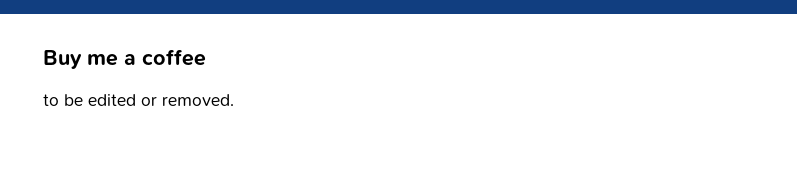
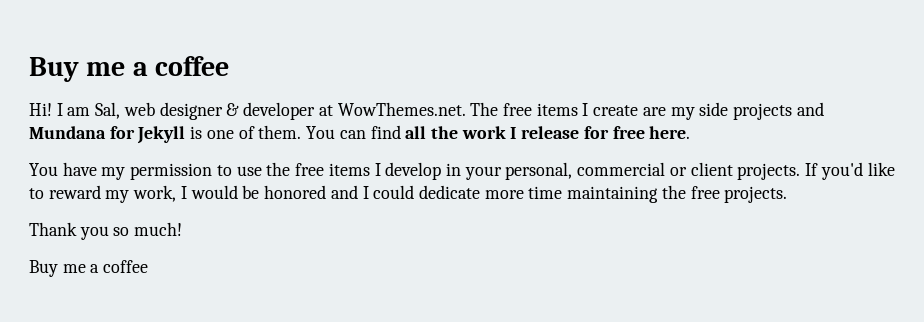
- to be edited or removed.
+ Hi! I am Sal, web designer & developer at WowThemes.net. The free items I create are my side projects and Mundana for Jekyll is one of them. You can find all the work I release for free here.
+ You have my permission to use the free items I develop in your personal, commercial or client projects. If you'd like to reward my work, I would be honored and I could dedicate more time maintaining the free projects.
+ Thank you so much!
+ Buy me a coffee

